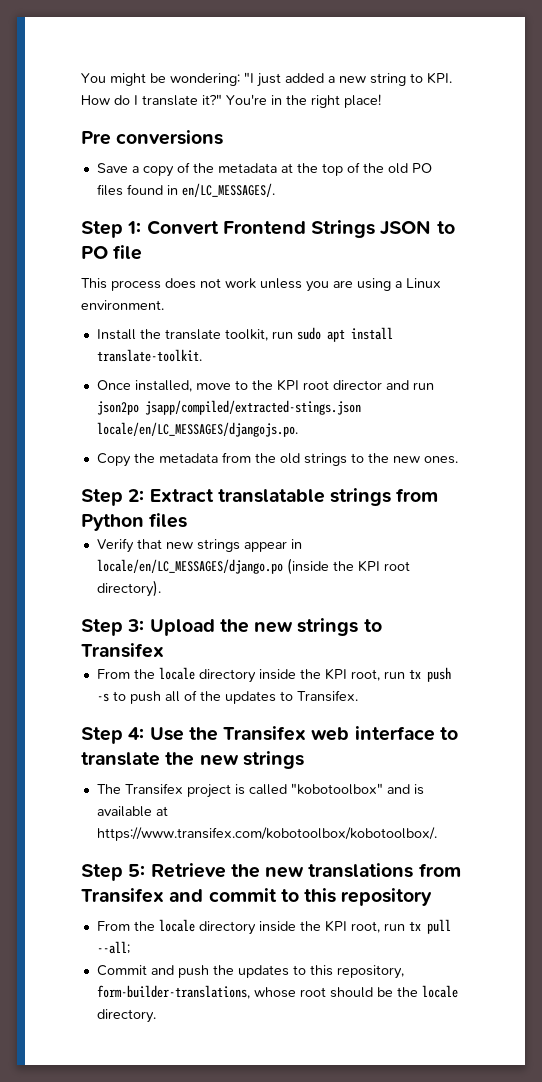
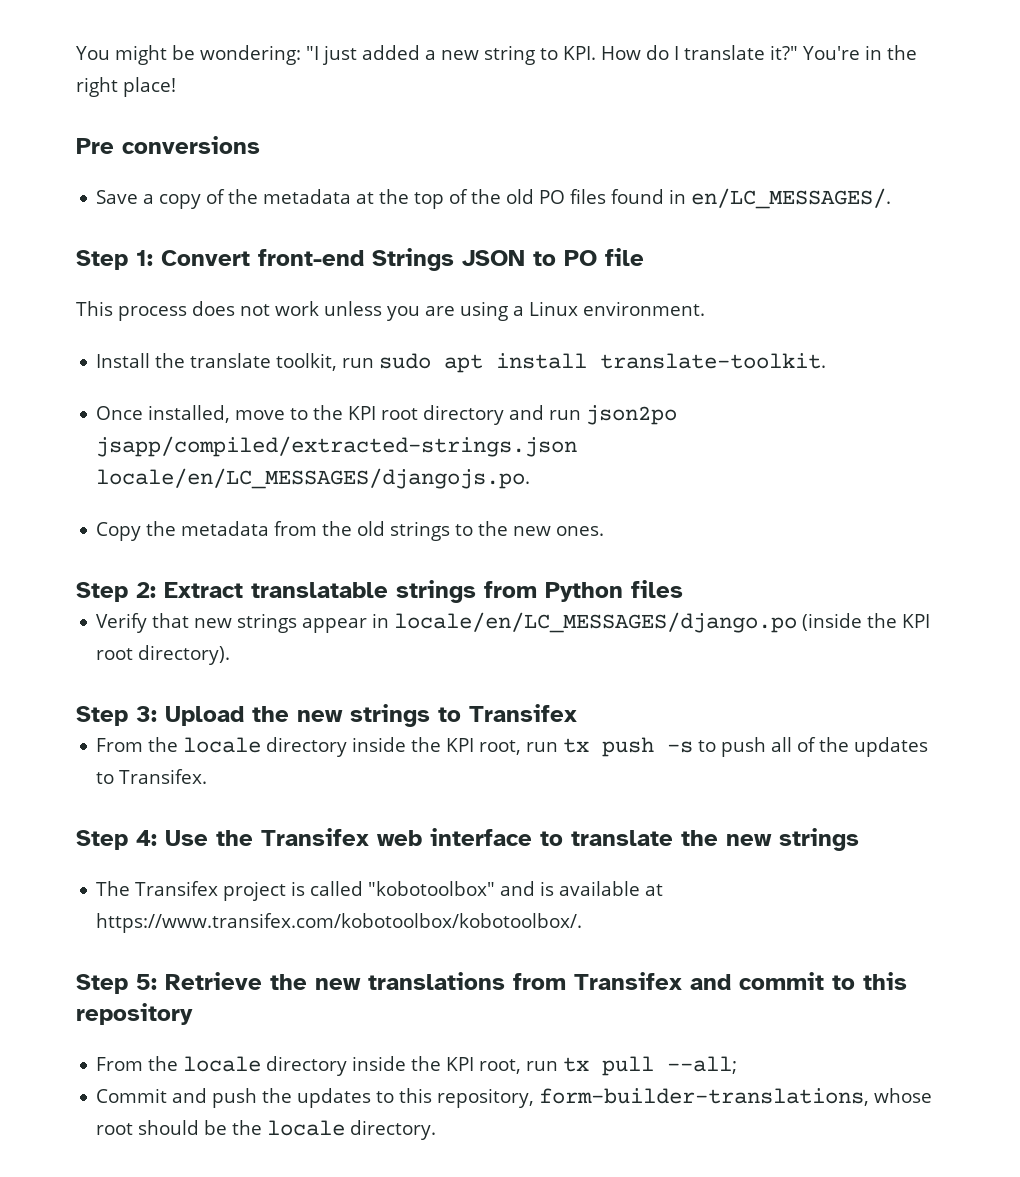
- Step 1: Convert Frontend Strings JSON to PO file
+ Step 1: Convert front-end Strings JSON to PO file
- Once installed, move to the KPI root director and run json2po jsapp/compiled/extracted-stings.json locale/en/LC_MESSAGES/djangojs.po.
+ Once installed, move to the KPI root directory and run json2po jsapp/compiled/extracted-strings.json locale/en/LC_MESSAGES/djangojs.po.

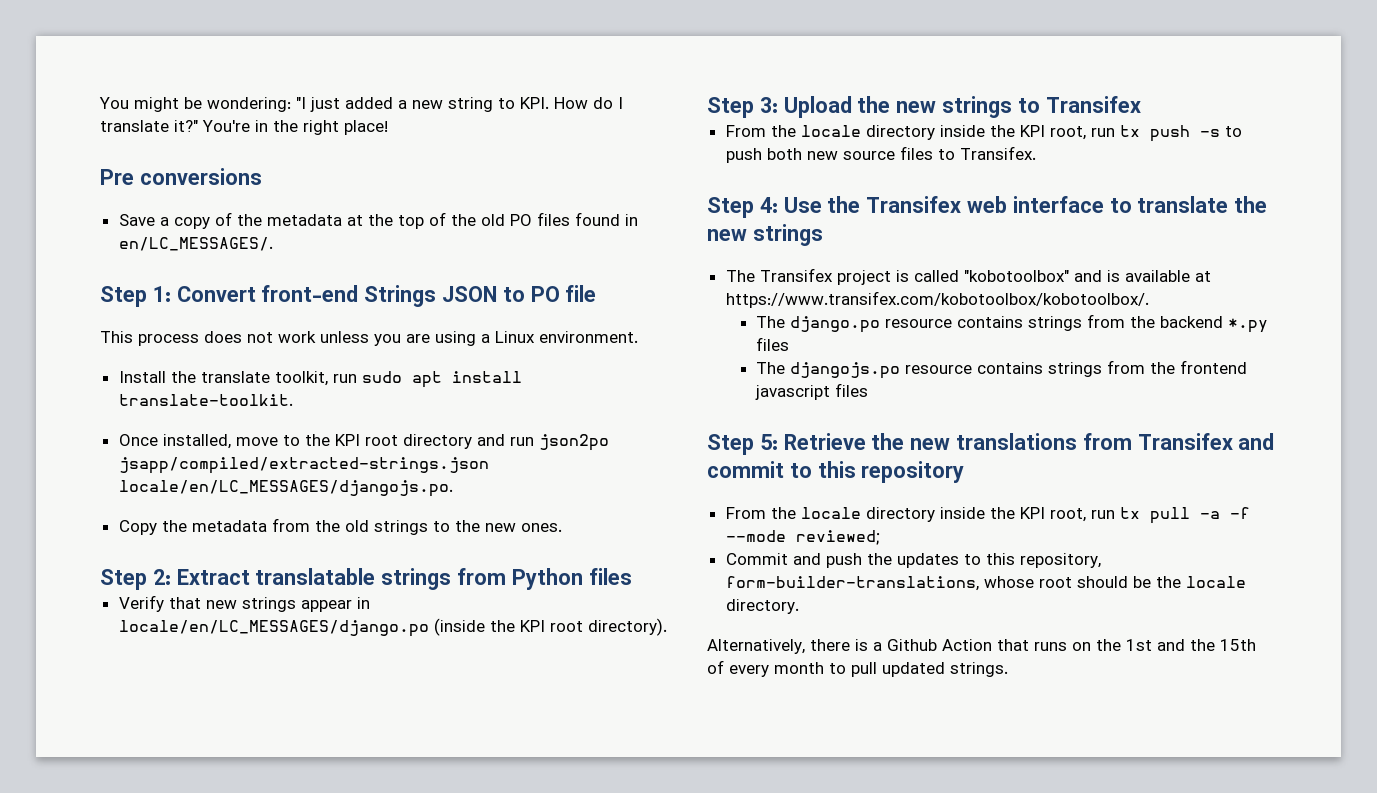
- From the locale directory inside the KPI root, run tx push -s to push all of the updates to Transifex.
+ From the locale directory inside the KPI root, run tx push -s to push both new source files to Transifex.
+ The django.po resource contains strings from the backend *.py files
+ The djangojs.po resource contains strings from the frontend javascript files
- From the locale directory inside the KPI root, run tx pull --all;
+ From the locale directory inside the KPI root, run tx pull -a -f --mode reviewed;
+ Alternatively, there is a Github Action that runs on the 1st and the 15th of every month to pull updated strings.

